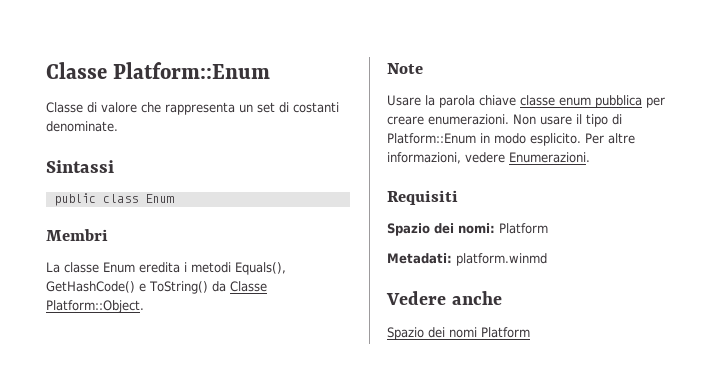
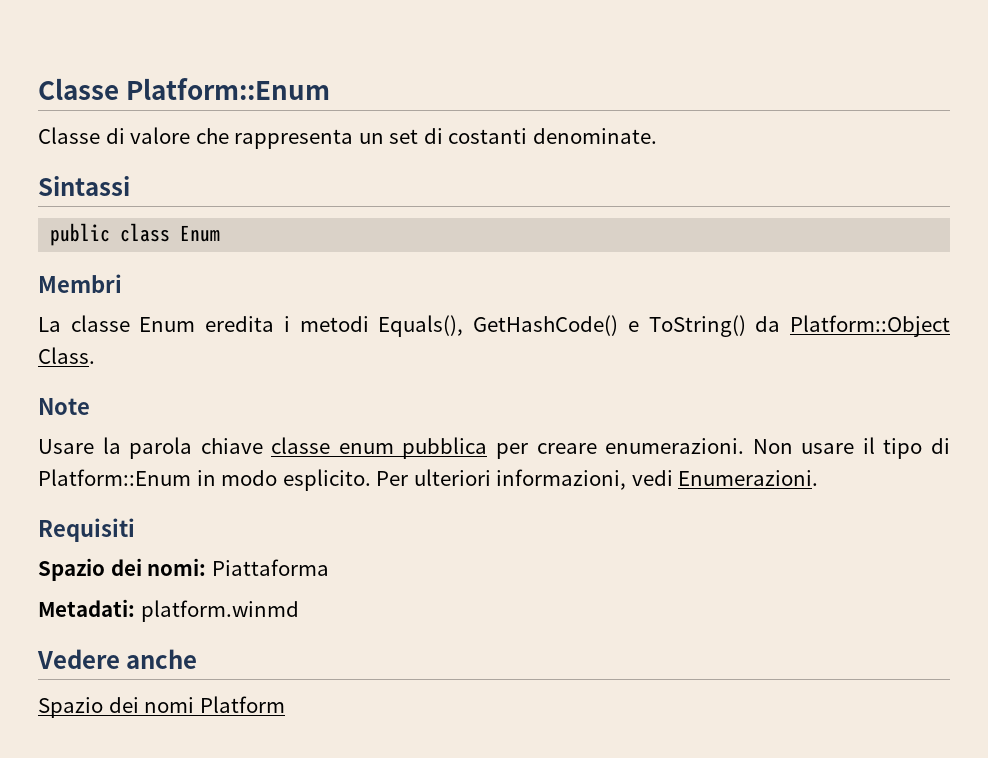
- La classe Enum eredita i metodi Equals(), GetHashCode() e ToString() da Classe Platform::Object.
+ La classe Enum eredita i metodi Equals(), GetHashCode() e ToString() da Platform::Object Class.
- Per altre informazioni, vedere Enumerazioni.
+ Per ulteriori informazioni, vedi Enumerazioni.
- Spazio dei nomi: Platform
+ Spazio dei nomi: Piattaforma

